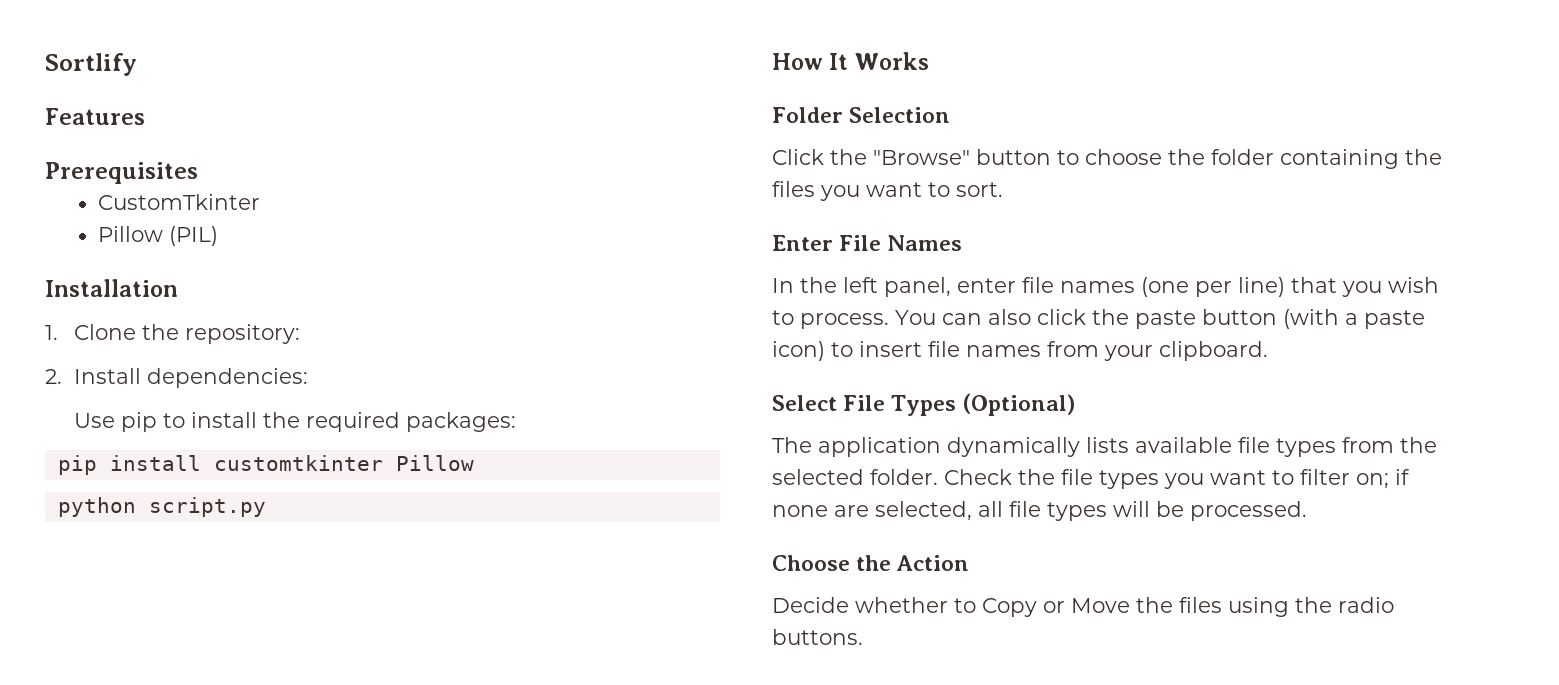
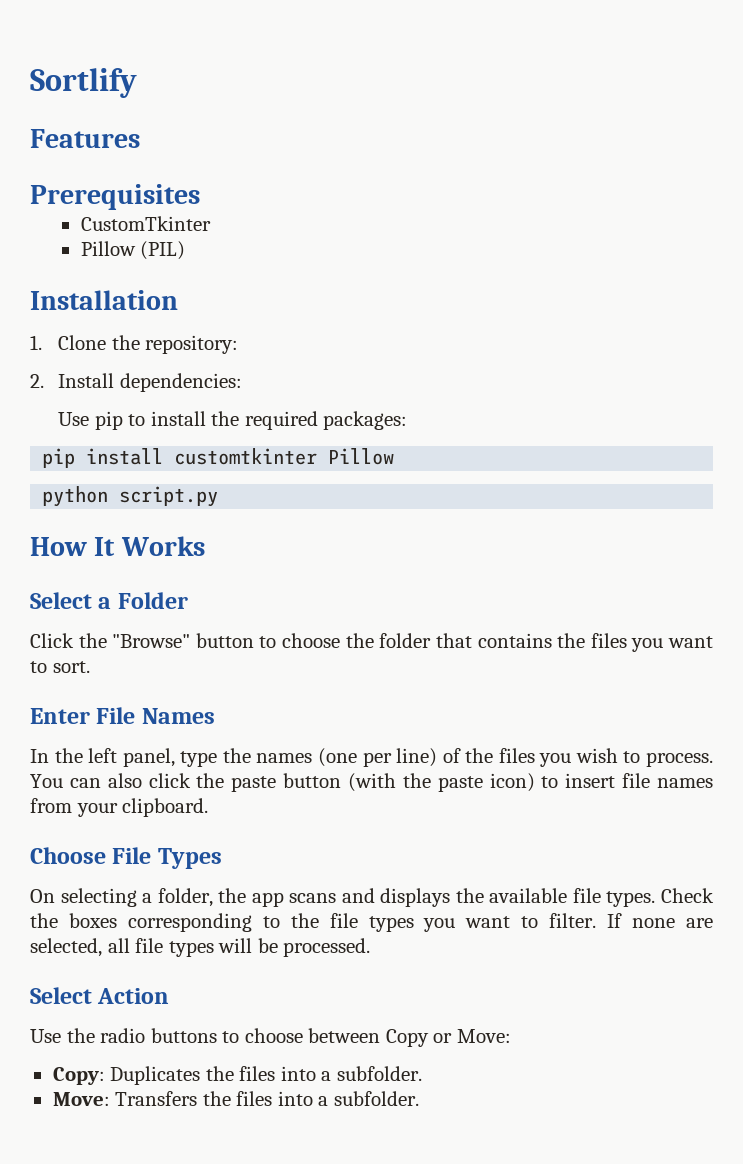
- Folder Selection
+ Select a Folder
- Click the "Browse" button to choose the folder containing the files you want to sort.
+ Click the "Browse" button to choose the folder that contains the files you want to sort.
- In the left panel, enter file names (one per line) that you wish to process.
+ In the left panel, type the names (one per line) of the files you wish to process.
- You can also click the paste button (with a paste icon) to insert file names from your clipboard.
+ You can also click the paste button (with the paste icon) to insert file names from your clipboard.
- Select File Types (Optional)
- The application dynamically lists available file types from the selected folder. Check the file types you want to filter on; if none are selected, all file types will be processed.
+ Choose File Types
+ On selecting a folder, the app scans and displays the available file types. Check the boxes corresponding to the file types you want to filter. If none are selected, all file types will be processed.
- Choose the Action
+ Select Action
- Decide whether to Copy or Move the files using the radio buttons.
+ Use the radio buttons to choose between Copy or Move:
+ Copy: Duplicates the files into a subfolder.
+ Move: Transfers the files into a subfolder.

